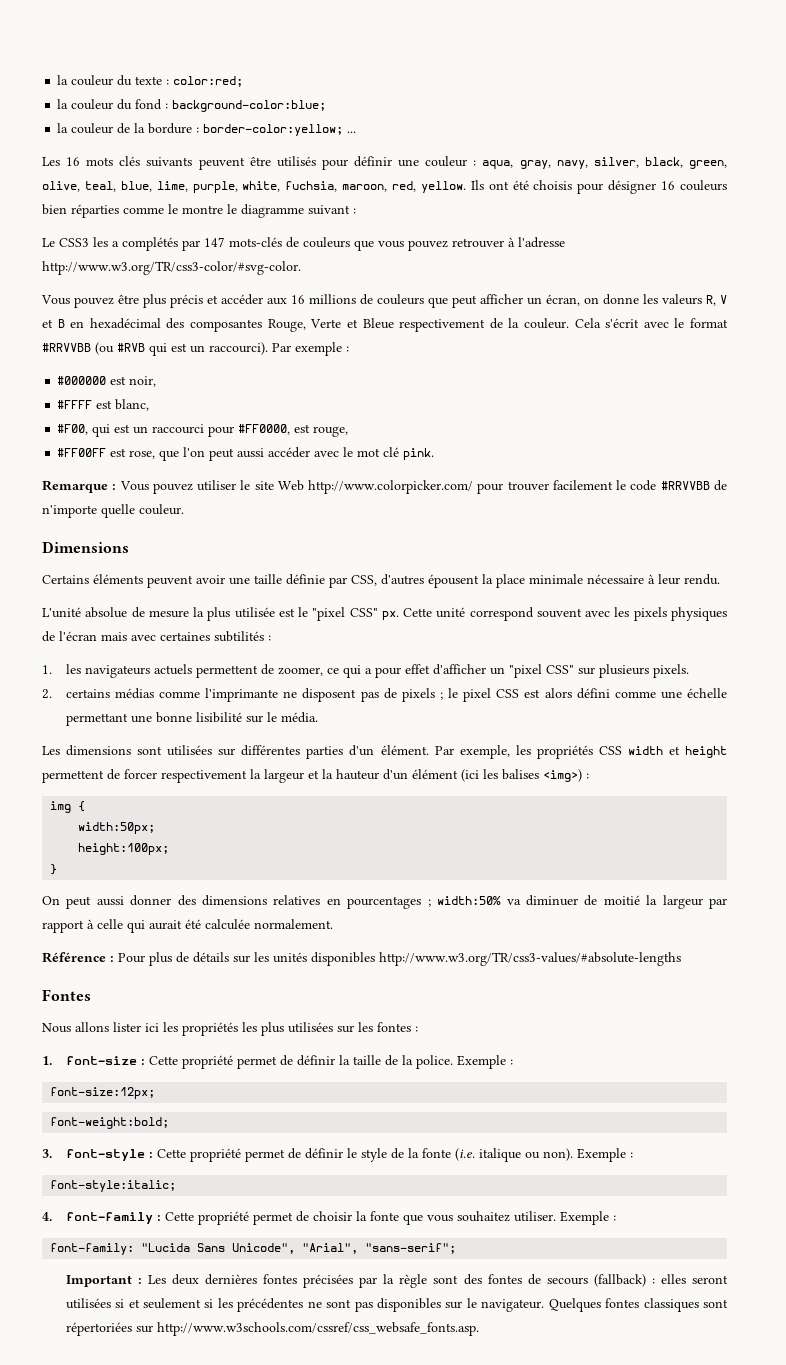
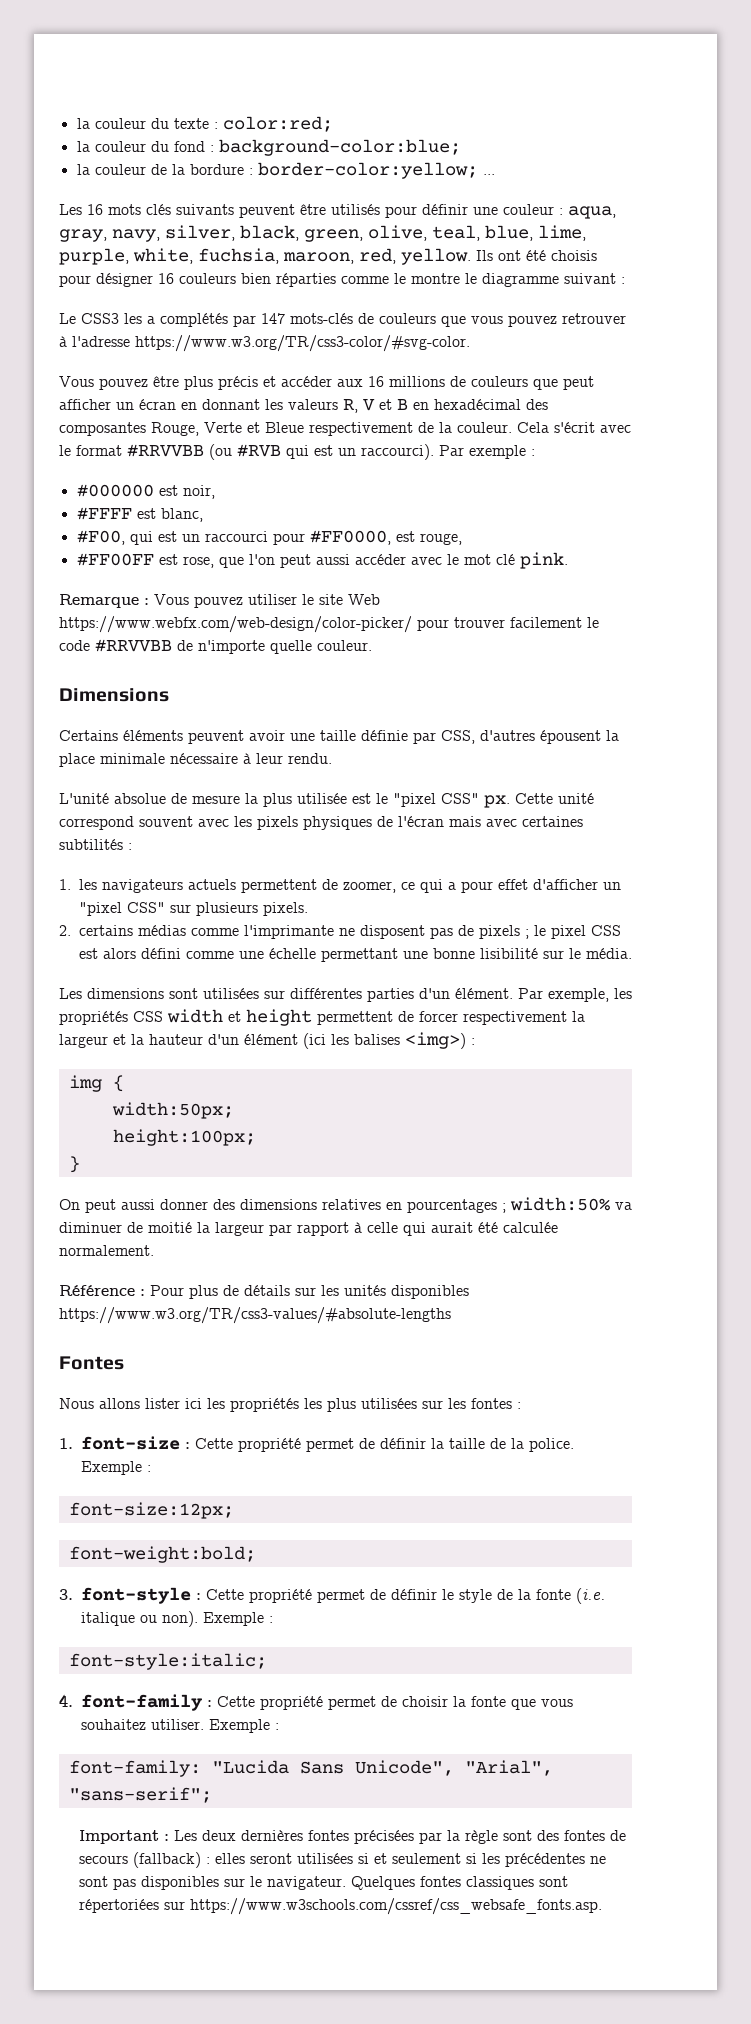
- Le CSS3 les a complétés par 147 mots-clés de couleurs que vous pouvez retrouver à l'adresse http://www.w3.org/TR/css3-color/#svg-color.
+ Le CSS3 les a complétés par 147 mots-clés de couleurs que vous pouvez retrouver à l'adresse https://www.w3.org/TR/css3-color/#svg-color.
- Vous pouvez être plus précis et accéder aux 16 millions de couleurs que peut afficher un écran, on donne les valeurs R, V et B en hexadécimal des composantes Rouge, Verte et Bleue respectivement de la couleur.
+ Vous pouvez être plus précis et accéder aux 16 millions de couleurs que peut afficher un écran en donnant les valeurs R, V et B en hexadécimal des composantes Rouge, Verte et Bleue respectivement de la couleur.
- Remarque : Vous pouvez utiliser le site Web http://www.colorpicker.com/ pour trouver facilement le code #RRVVBB de n'importe quelle couleur.
+ Remarque : Vous pouvez utiliser le site Web https://www.webfx.com/web-design/color-picker/ pour trouver facilement le code #RRVVBB de n'importe quelle couleur.
- Référence : Pour plus de détails sur les unités disponibles http://www.w3.org/TR/css3-values/#absolute-lengths
+ Référence : Pour plus de détails sur les unités disponibles https://www.w3.org/TR/css3-values/#absolute-lengths
- Quelques fontes classiques sont répertoriées sur http://www.w3schools.com/cssref/css_websafe_fonts.asp.
+ Quelques fontes classiques sont répertoriées sur https://www.w3schools.com/cssref/css_websafe_fonts.asp.

